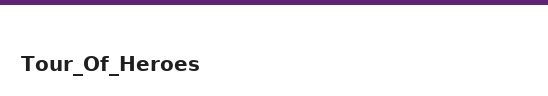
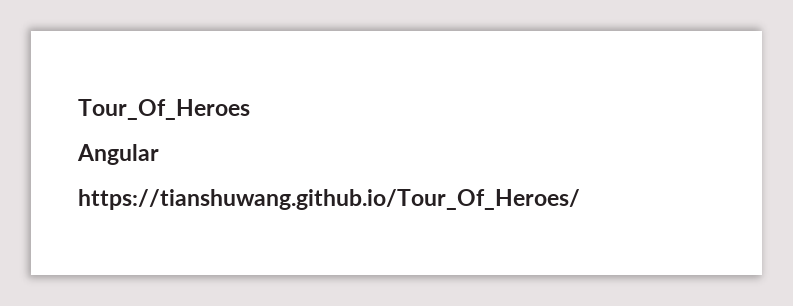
+ Angular
+ https://tianshuwang.github.io/Tour_Of_Heroes/

